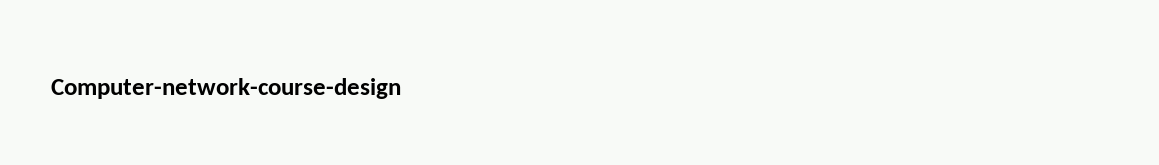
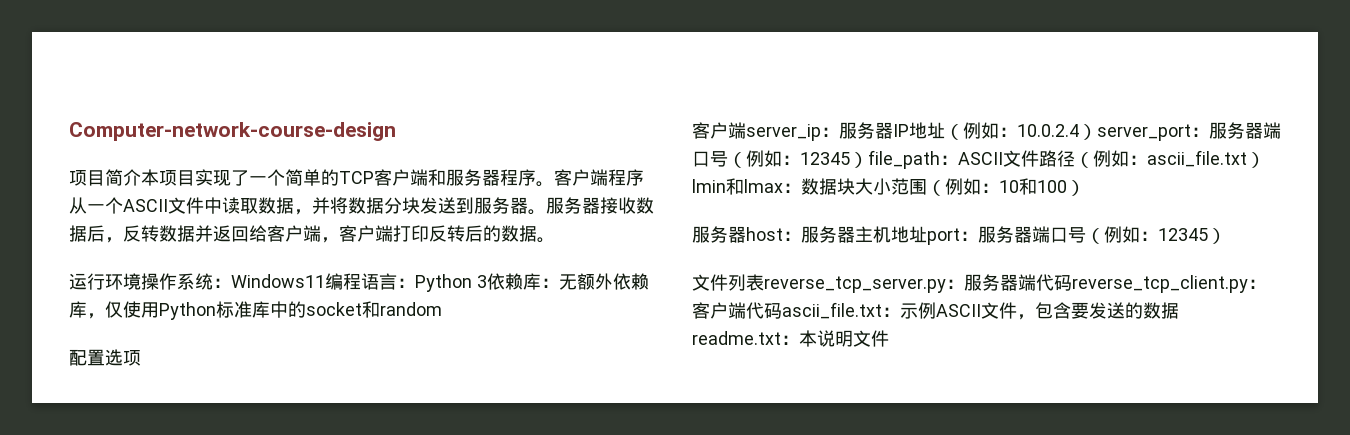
+ 项目简介本项目实现了一个简单的TCP客户端和服务器程序。客户端程序从一个ASCII文件中读取数据，并将数据分块发送到服务器。服务器接收数据后，反转数据并返回给客户端，客户端打印反转后的数据。
+ 运行环境操作系统：Windows11编程语言：Python 3依赖库：无额外依赖库，仅使用Python标准库中的socket和random
+ 配置选项
+ 客户端server_ip：服务器IP地址（例如：10.0.2.4）server_port：服务器端口号（例如：12345）file_path：ASCII文件路径（例如：ascii_file.txt）lmin和lmax：数据块大小范围（例如：10和100）
+ 服务器host：服务器主机地址port：服务器端口号（例如：12345）
+ 文件列表reverse_tcp_server.py：服务器端代码reverse_tcp_client.py：客户端代码ascii_file.txt：示例ASCII文件，包含要发送的数据readme.txt：本说明文件

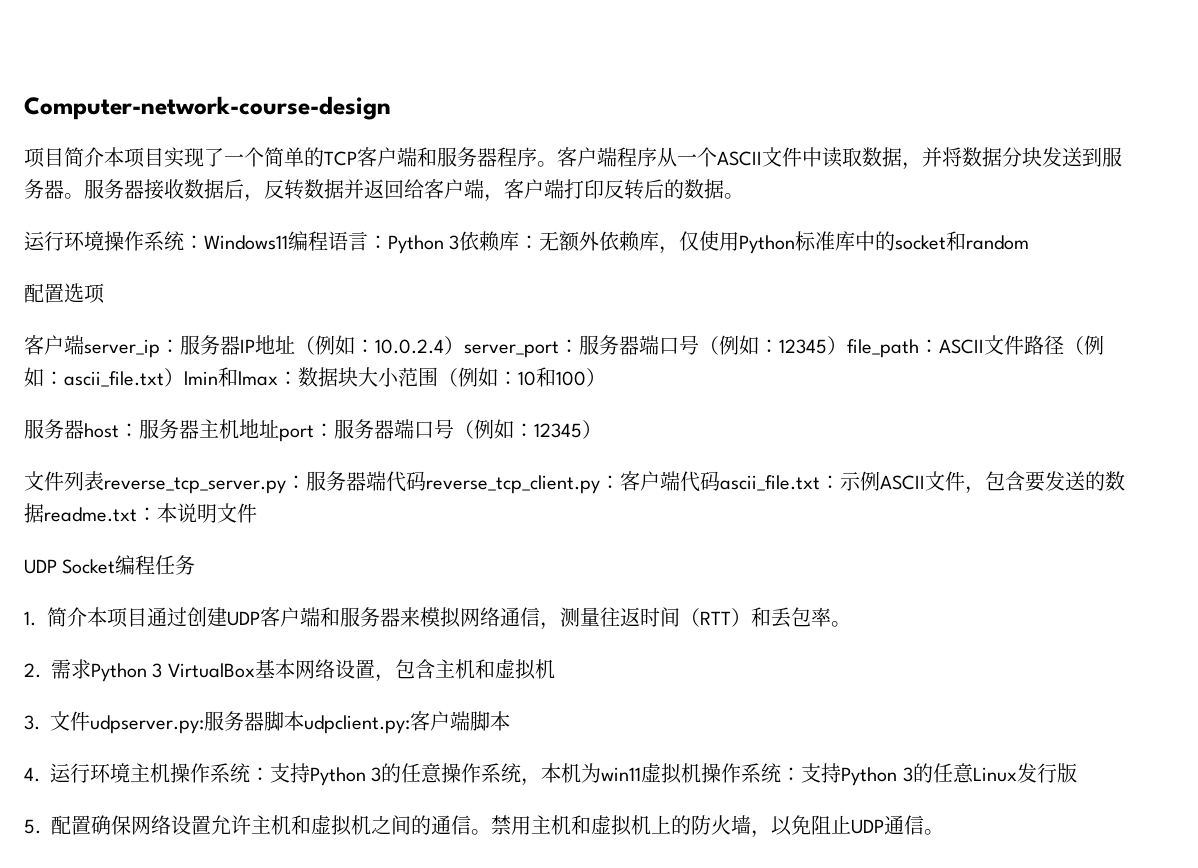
+ UDP Socket编程任务
+ 1.简介本项目通过创建UDP客户端和服务器来模拟网络通信，测量往返时间（RTT）和丢包率。
+ 2.需求Python 3 VirtualBox基本网络设置，包含主机和虚拟机
+ 3.文件udpserver.py:服务器脚本udpclient.py:客户端脚本
+ 4.运行环境主机操作系统：支持Python 3的任意操作系统，本机为win11虚拟机操作系统：支持Python 3的任意Linux发行版
+ 5.配置确保网络设置允许主机和虚拟机之间的通信。禁用主机和虚拟机上的防火墙，以免阻止UDP通信。

